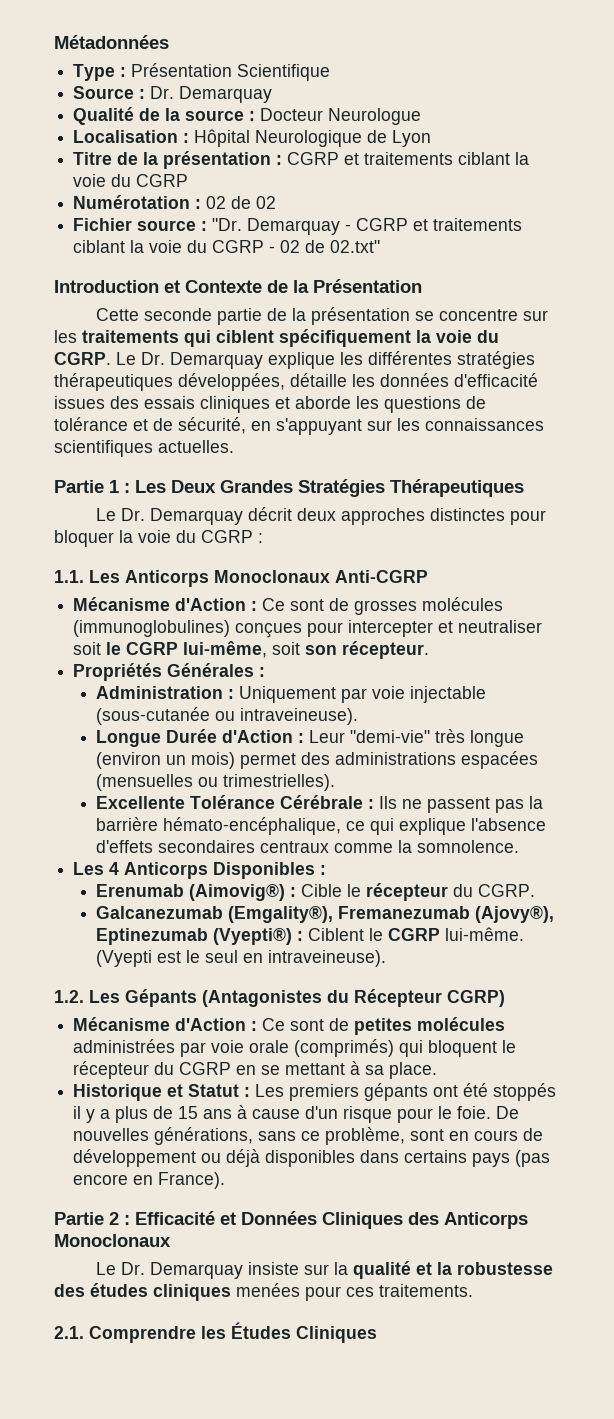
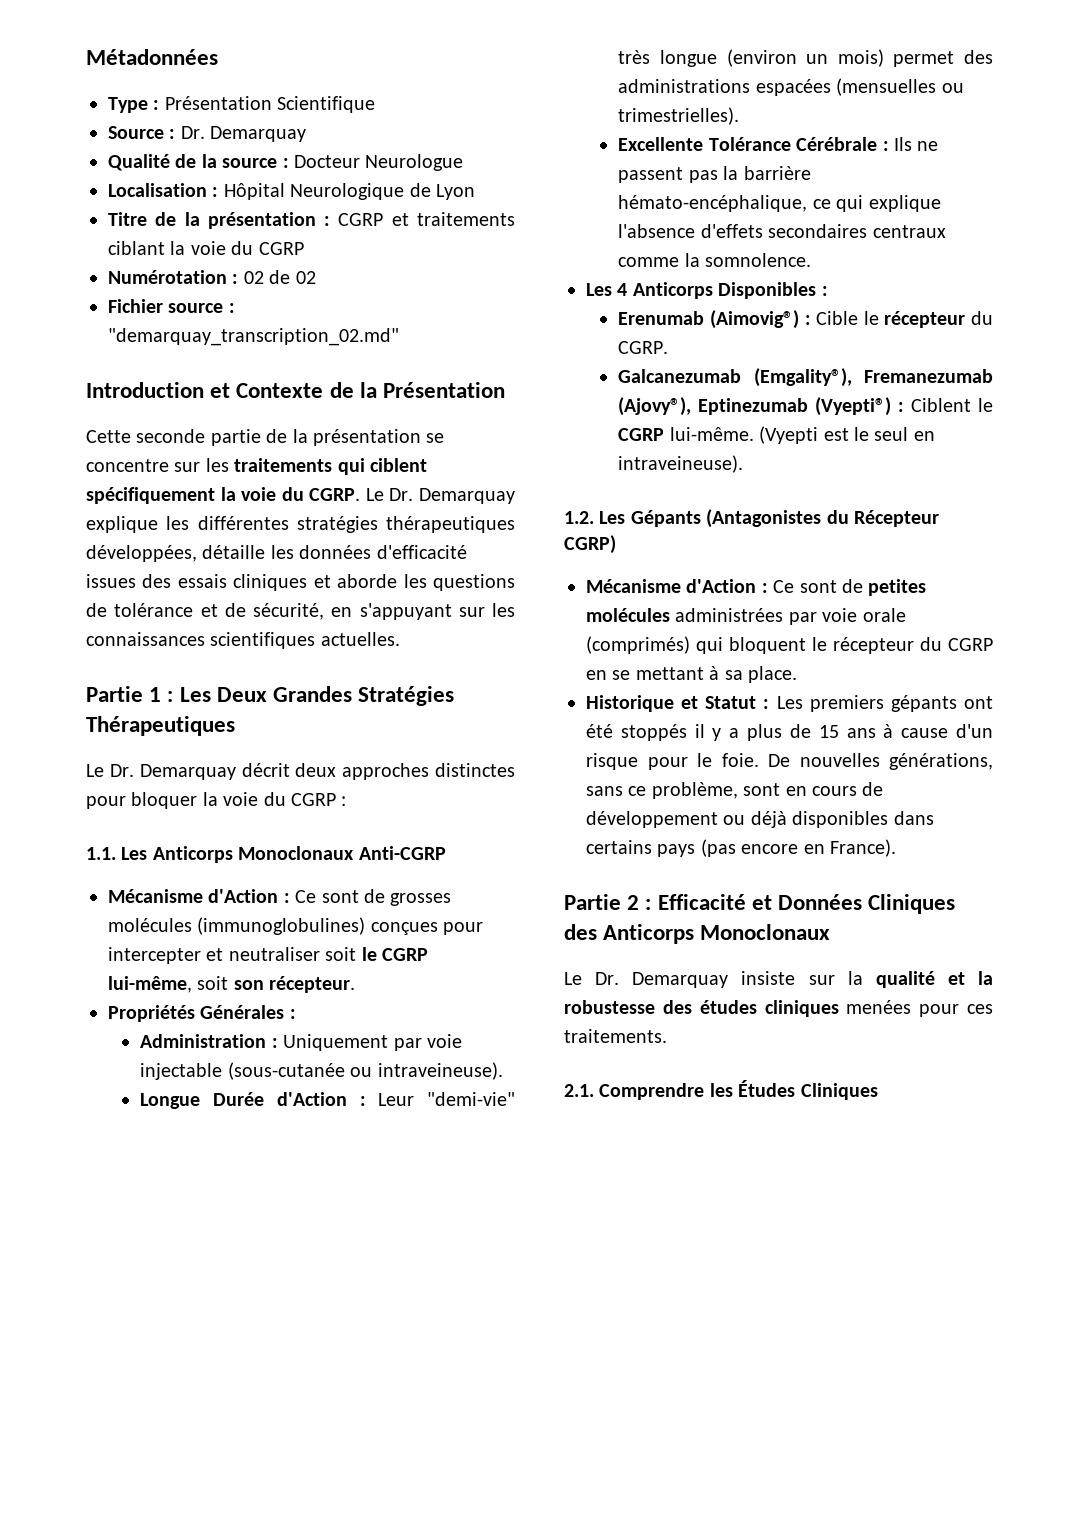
- Fichier source : "Dr. Demarquay - CGRP et traitements ciblant la voie du CGRP - 02 de 02.txt"
+ Fichier source : "demarquay_transcription_02.md"

